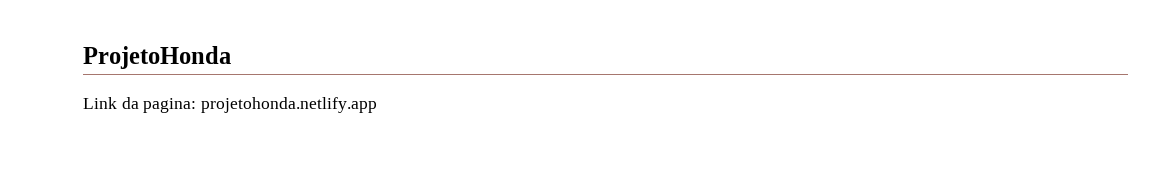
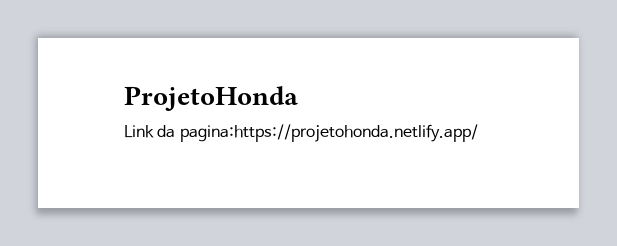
- Link da pagina: projetohonda.netlify.app
+ Link da pagina:https://projetohonda.netlify.app/

